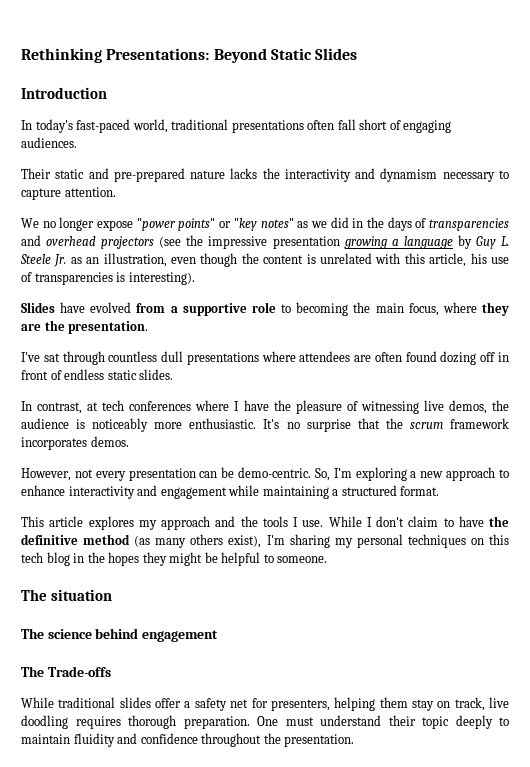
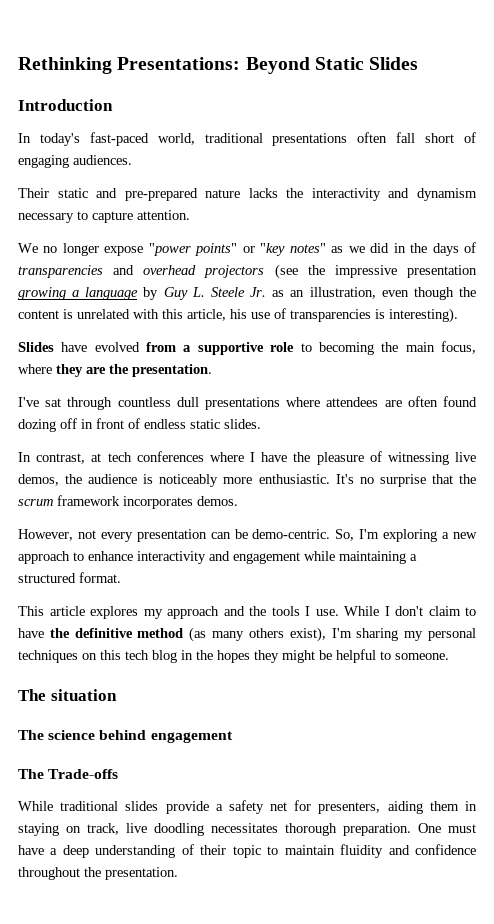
- While traditional slides offer a safety net for presenters, helping them stay on track, live doodling requires thorough preparation.
+ While traditional slides provide a safety net for presenters, aiding them in staying on track, live doodling necessitates thorough preparation.
- One must understand their topic deeply to maintain fluidity and confidence throughout the presentation.
+ One must have a deep understanding of their topic to maintain fluidity and confidence throughout the presentation.

